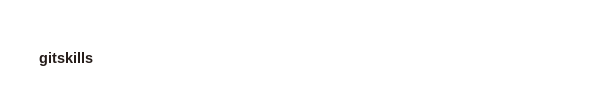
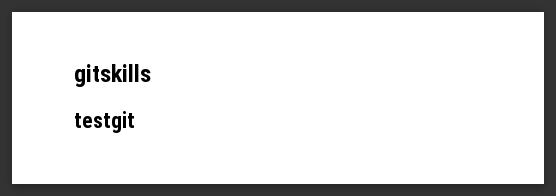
+ testgit

